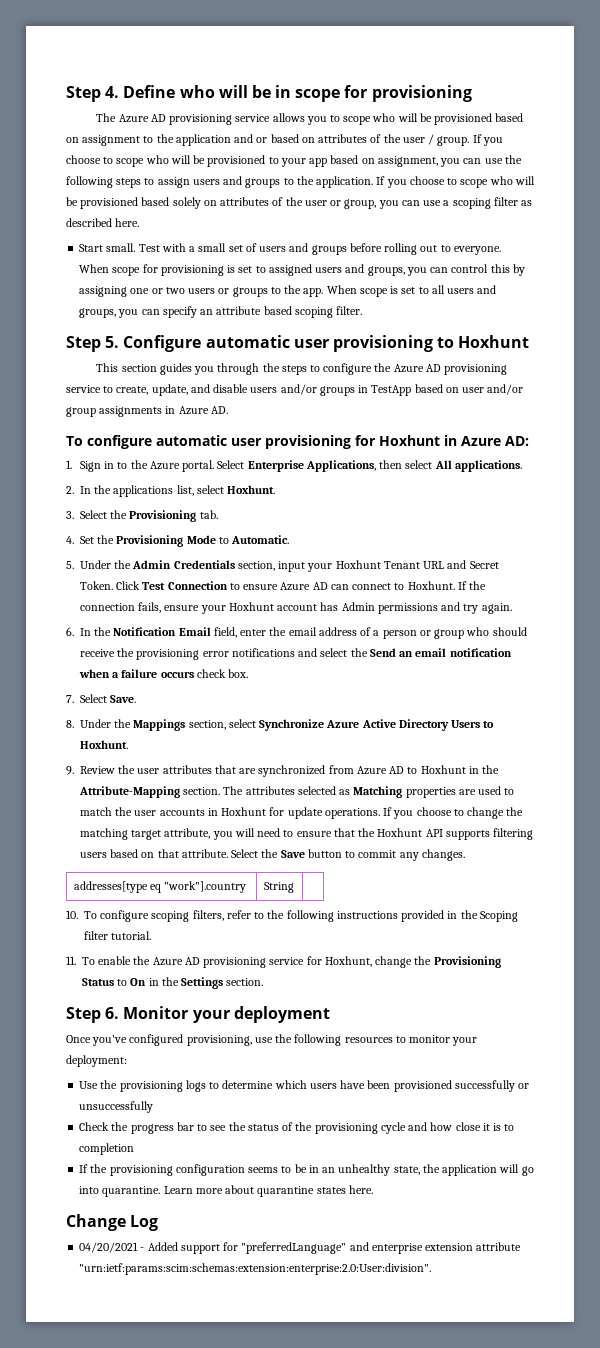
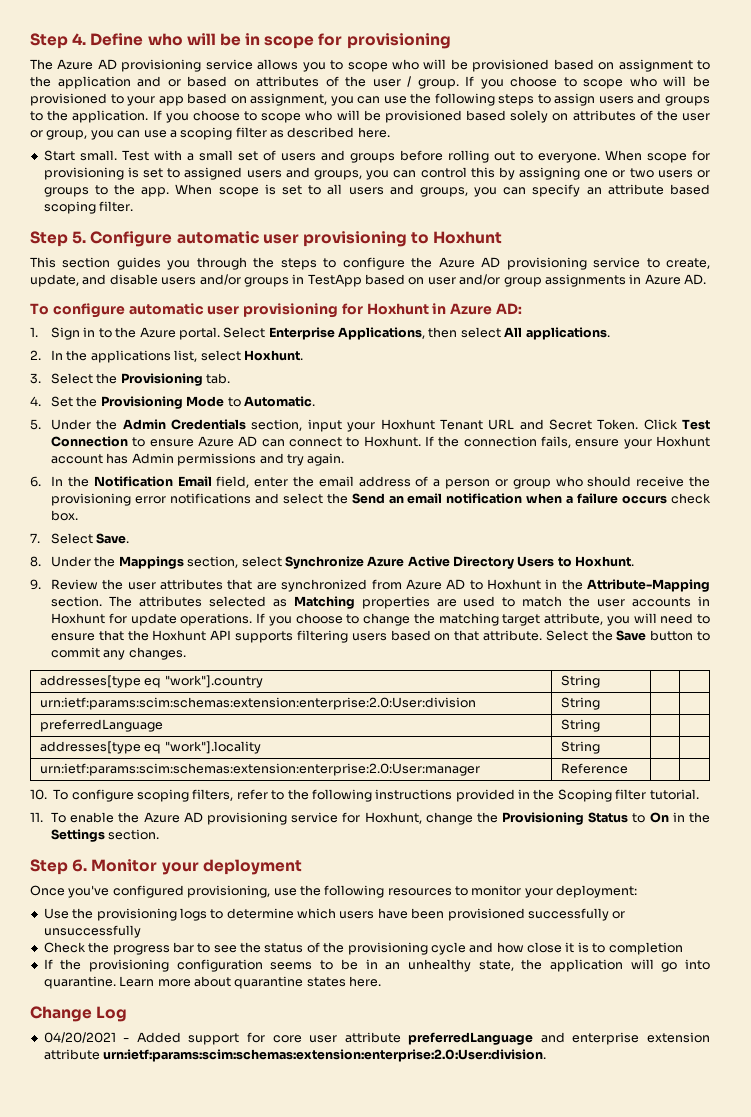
- addresses[type eq "work"].country | String |
+ addresses[type eq "work"].country | String | |
+ urn:ietf:params:scim:schemas:extension:enterprise:2.0:User:division | String | |
+ preferredLanguage | String | |
+ addresses[type eq "work"].locality | String | |
+ urn:ietf:params:scim:schemas:extension:enterprise:2.0:User:manager | Reference | |
- 04/20/2021 - Added support for "preferredLanguage" and enterprise extension attribute "urn:ietf:params:scim:schemas:extension:enterprise:2.0:User:division".
+ 04/20/2021 - Added support for core user attribute preferredLanguage and enterprise extension attribute urn:ietf:params:scim:schemas:extension:enterprise:2.0:User:division.

